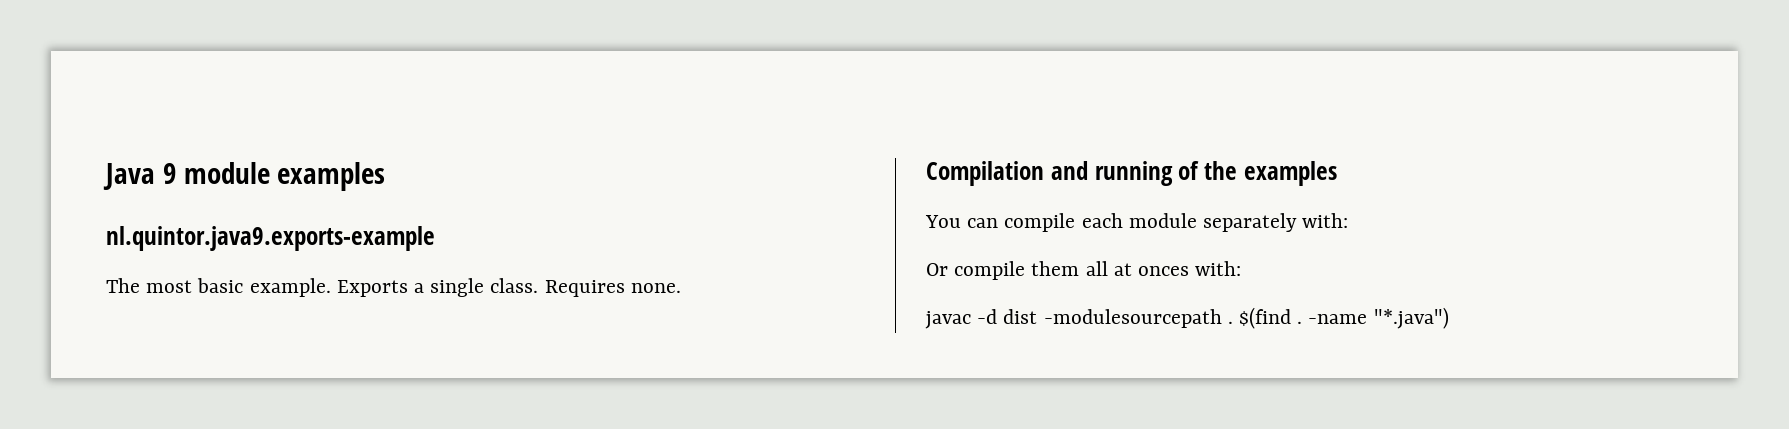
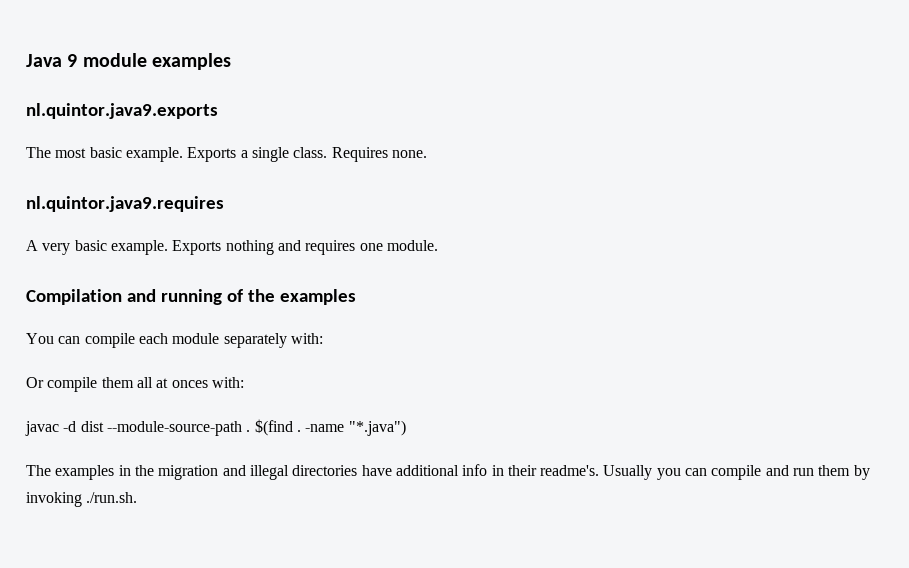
- nl.quintor.java9.exports-example
+ nl.quintor.java9.exports
+ nl.quintor.java9.requires
+ A very basic example. Exports nothing and requires one module.
- javac -d dist -modulesourcepath .
+ javac -d dist --module-source-path .
+ The examples in the migration and illegal directories have additional info in their readme's. Usually you can compile and run them by invoking ./run.sh.

